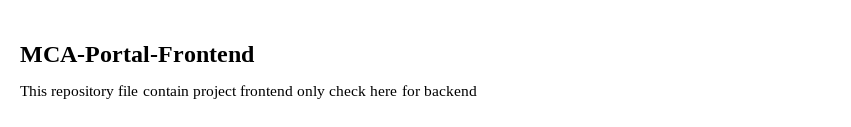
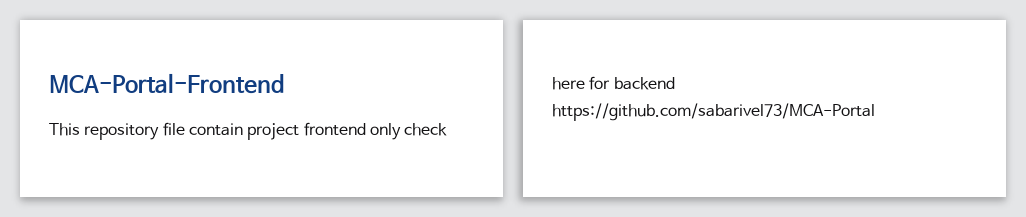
- This repository file contain project frontend only check here for backend
+ This repository file contain project frontend only check here for backend https://github.com/sabarivel73/MCA-Portal

